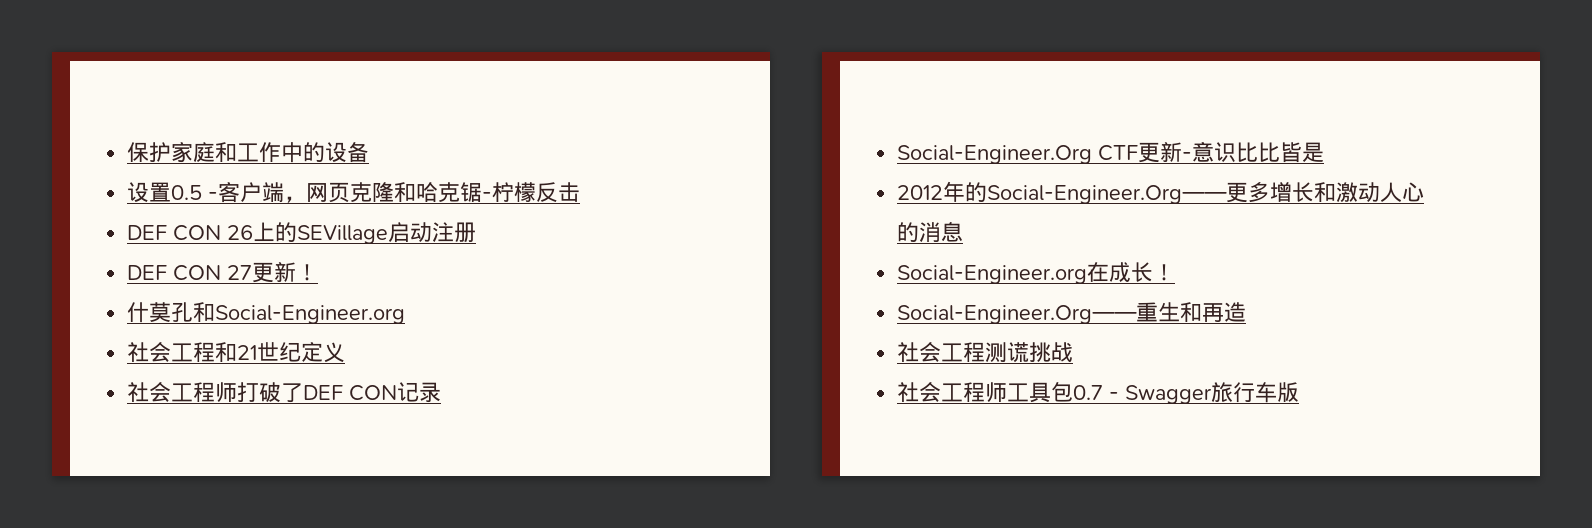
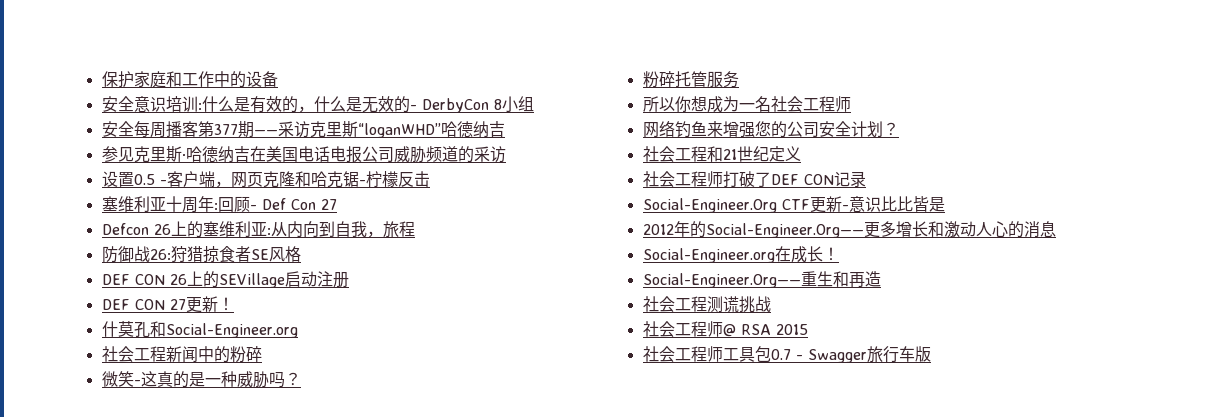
+ 安全意识培训:什么是有效的，什么是无效的- DerbyCon 8小组
+ 安全每周播客第377期——采访克里斯“loganWHD”哈德纳吉
+ 参见克里斯·哈德纳吉在美国电话电报公司威胁频道的采访
+ 塞维利亚十周年:回顾- Def Con 27
+ Defcon 26上的塞维利亚:从内向到自我，旅程
+ 防御战26:狩猎掠食者SE风格
+ 社会工程新闻中的粉碎
+ 微笑-这真的是一种威胁吗？
+ 粉碎托管服务
+ 所以你想成为一名社会工程师
+ 网络钓鱼来增强您的公司安全计划？
+ 社会工程师@ RSA 2015

